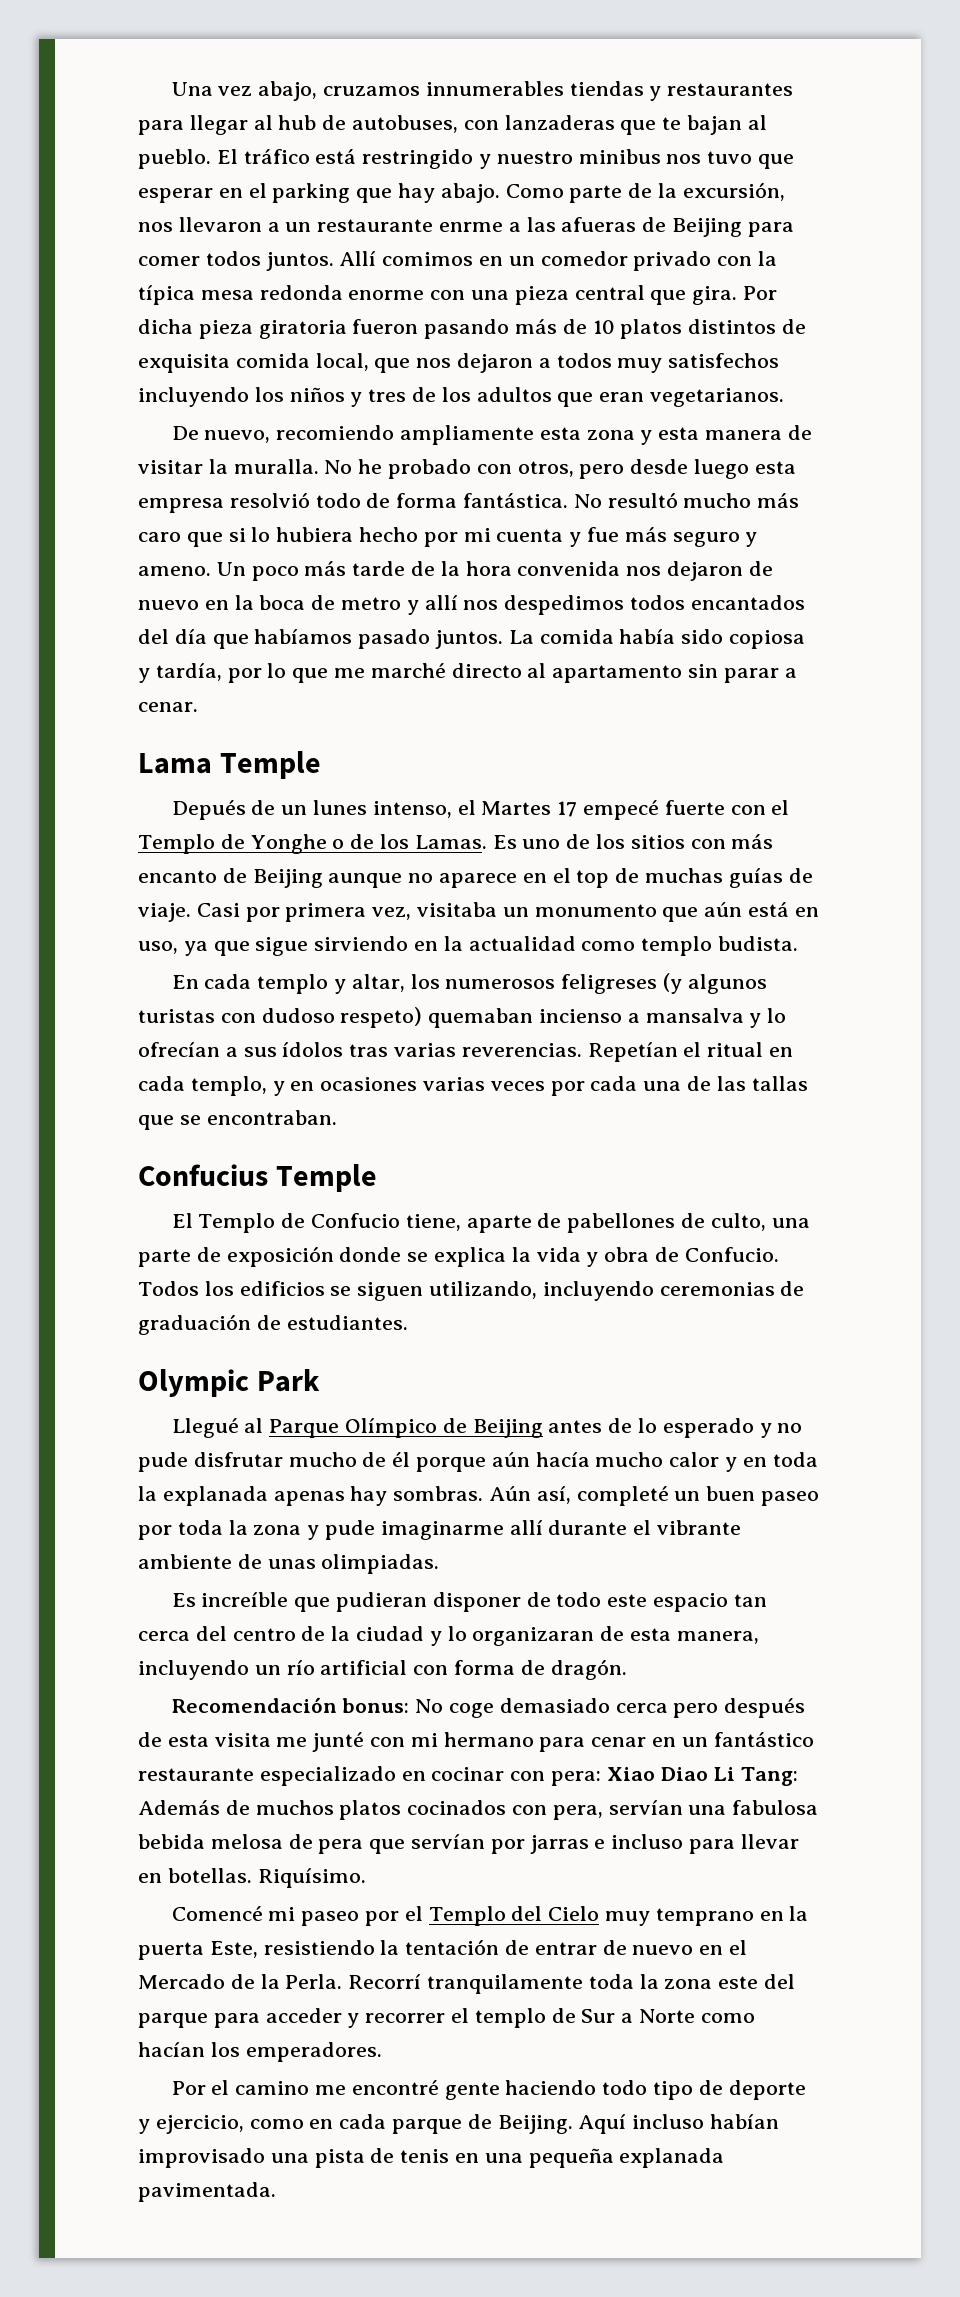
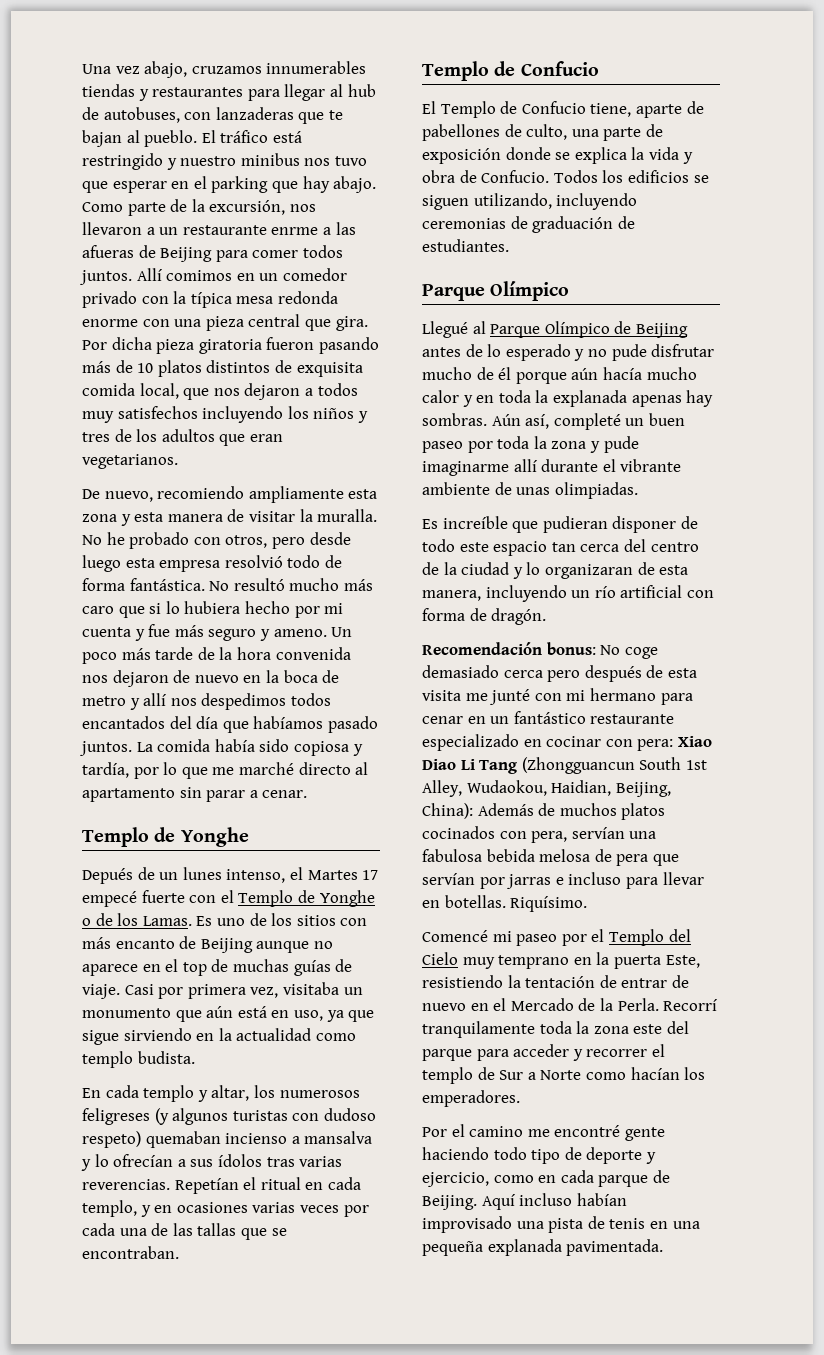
  La comida había sido copiosa y tardía, por lo que me marché directo al apartamento sin parar a cenar.
- Lama Temple
+ Templo de Yonghe
  Repetían el ritual en cada templo, y en ocasiones varias veces por cada una de las tallas que se encontraban.
- Confucius Temple
+ Templo de Confucio
  Todos los edificios se siguen utilizando, incluyendo ceremonias de graduación de estudiantes.
- Olympic Park
+ Parque Olímpico
- Recomendación bonus: No coge demasiado cerca pero después de esta visita me junté con mi hermano para cenar en un fantástico restaurante especializado en cocinar con pera: Xiao Diao Li Tang: Además de muchos platos cocinados con pera, servían una fabulosa bebida melosa de pera que servían por jarras e incluso para llevar en botellas.
+ Recomendación bonus: No coge demasiado cerca pero después de esta visita me junté con mi hermano para cenar en un fantástico restaurante especializado en cocinar con pera: Xiao Diao Li Tang (Zhongguancun South 1st Alley, Wudaokou, Haidian, Beijing, China): Además de muchos platos cocinados con pera, servían una fabulosa bebida melosa de pera que servían por jarras e incluso para llevar en botellas.

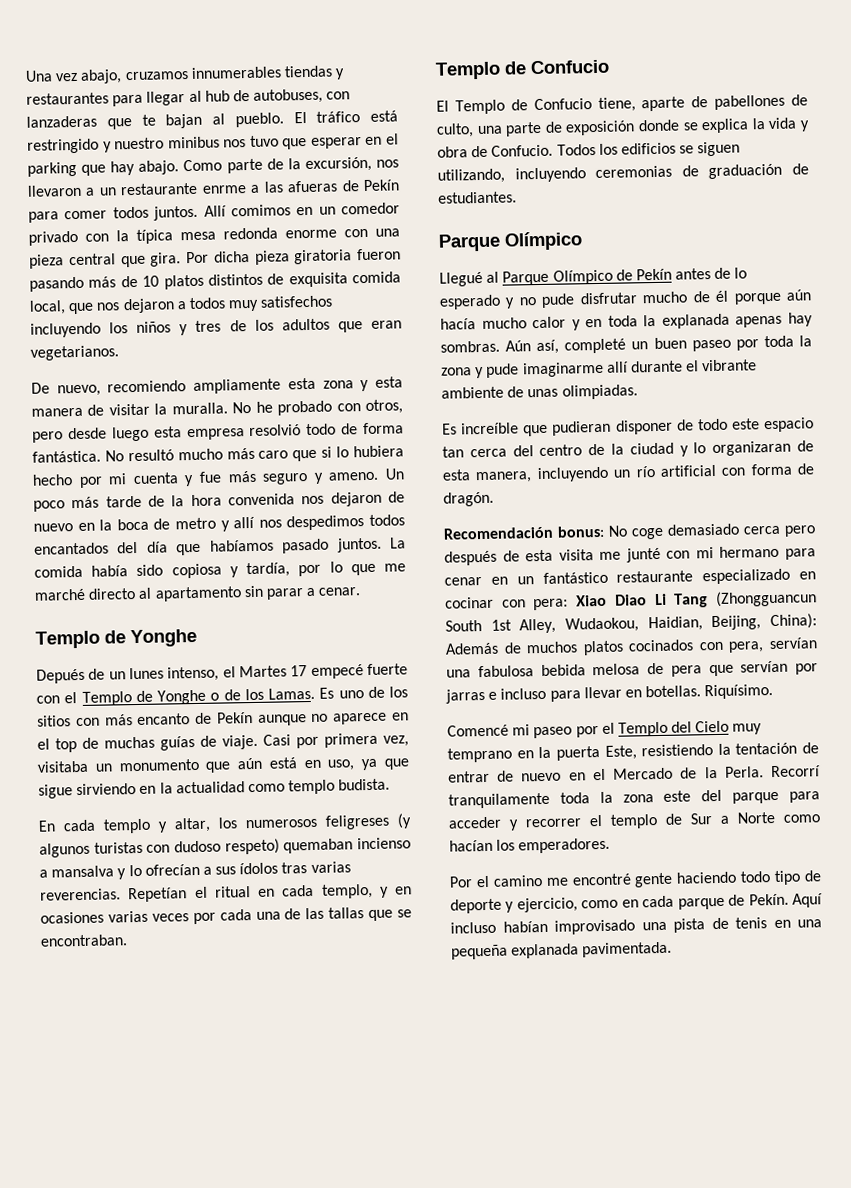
- Como parte de la excursión, nos llevaron a un restaurante enrme a las afueras de Beijing para comer todos juntos.
+ Como parte de la excursión, nos llevaron a un restaurante enrme a las afueras de Pekín para comer todos juntos.
- Es uno de los sitios con más encanto de Beijing aunque no aparece en el top de muchas guías de viaje.
+ Es uno de los sitios con más encanto de Pekín aunque no aparece en el top de muchas guías de viaje.
- Llegué al Parque Olímpico de Beijing antes de lo esperado y no pude disfrutar mucho de él porque aún hacía mucho calor y en toda la explanada apenas hay sombras.
+ Llegué al Parque Olímpico de Pekín antes de lo esperado y no pude disfrutar mucho de él porque aún hacía mucho calor y en toda la explanada apenas hay sombras.
- Por el camino me encontré gente haciendo todo tipo de deporte y ejercicio, como en cada parque de Beijing.
+ Por el camino me encontré gente haciendo todo tipo de deporte y ejercicio, como en cada parque de Pekín.

